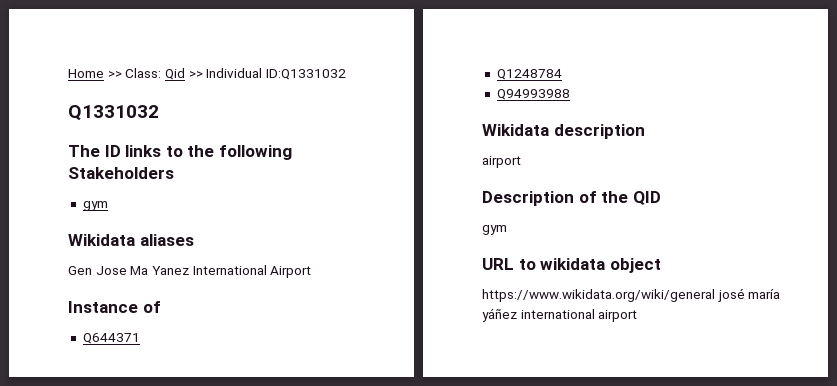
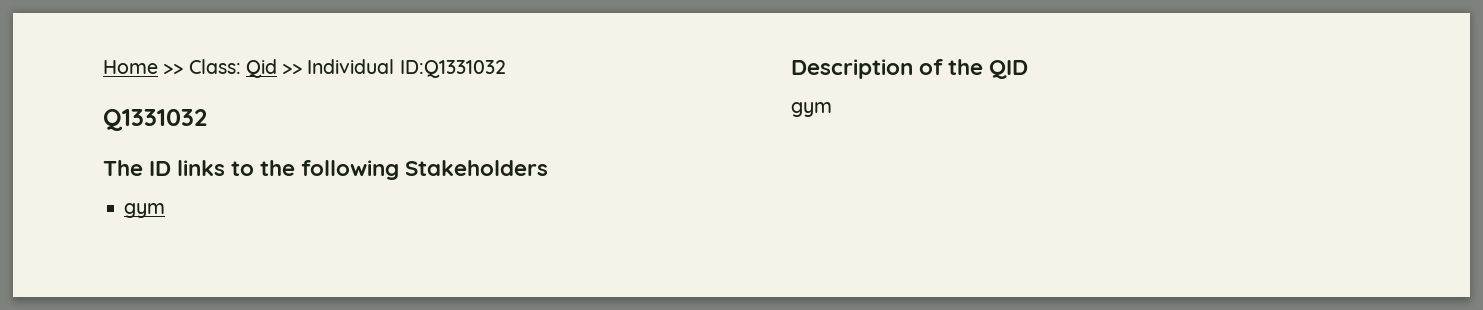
- Wikidata aliases
- Gen Jose Ma Yanez International Airport
- Instance of
- Q644371
- Q1248784
- Q94993988
- Wikidata description
- airport
- URL to wikidata object
- https://www.wikidata.org/wiki/general josé maría yáñez international airport

